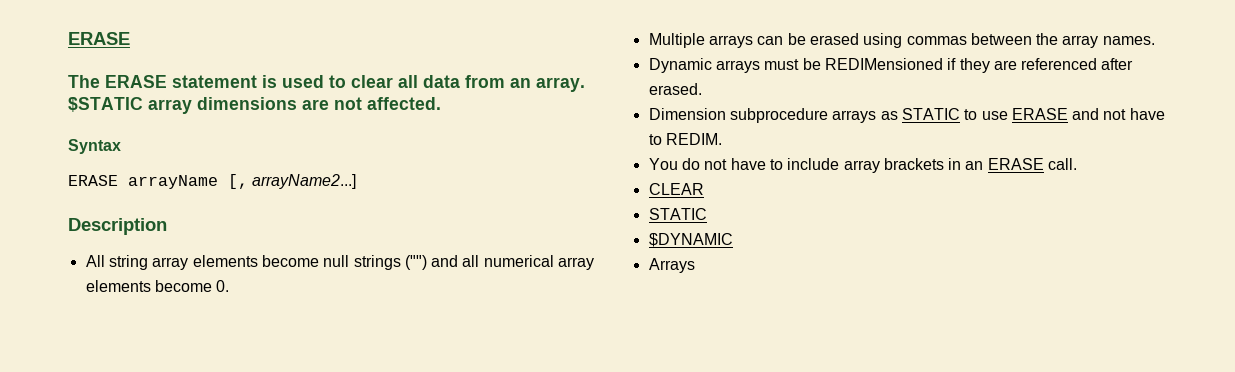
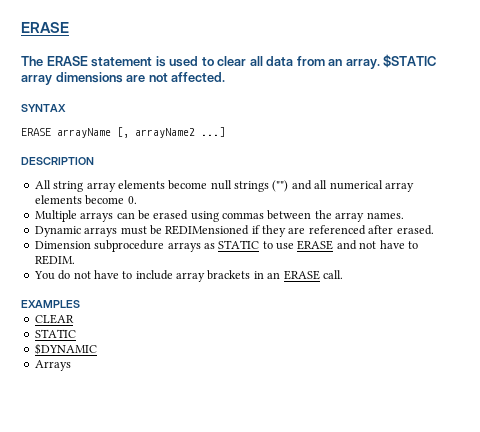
- Syntax
+ SYNTAX
- ERASE arrayName [, arrayName2...]
- Description
+ ERASE arrayName [, arrayName2 ...]
+ DESCRIPTION
+ EXAMPLES

